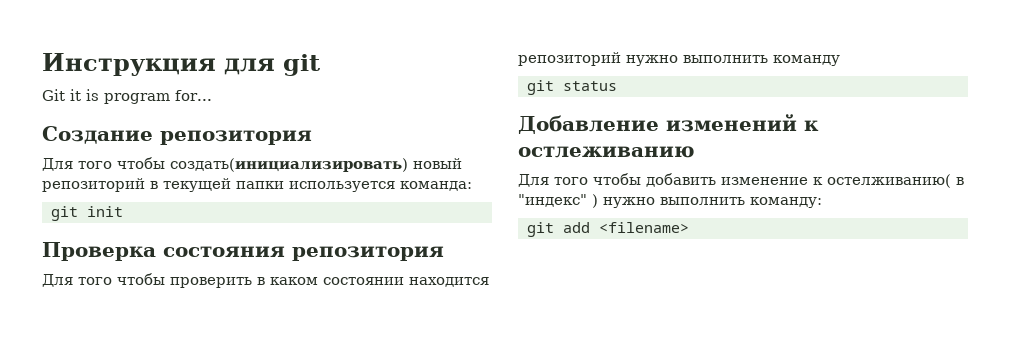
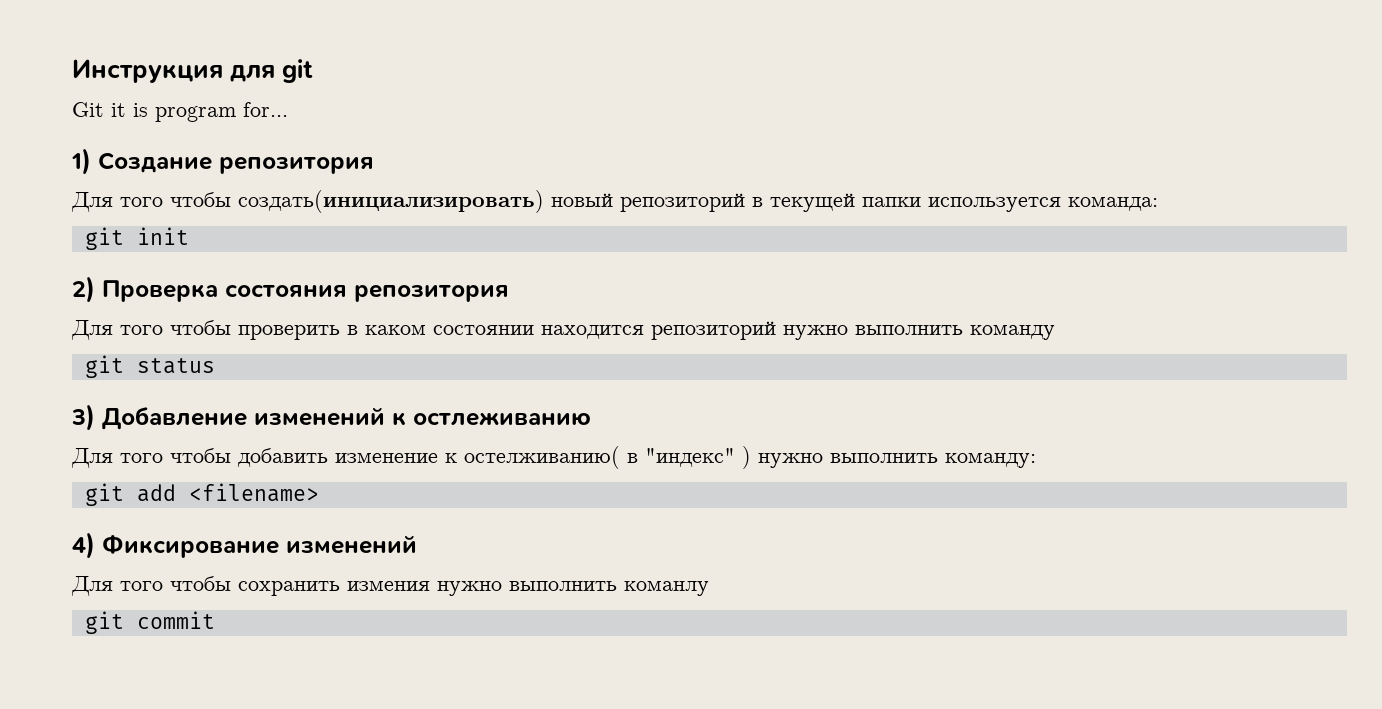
- Создание репозитория
+ 1) Создание репозитория
- Проверка состояния репозитория
+ 2) Проверка состояния репозитория
- Добавление изменений к остлеживанию
+ 3) Добавление изменений к остлеживанию
+ 4) Фиксирование изменений
+ Для того чтобы сохранить измения нужно выполнить команлу
+ git commit

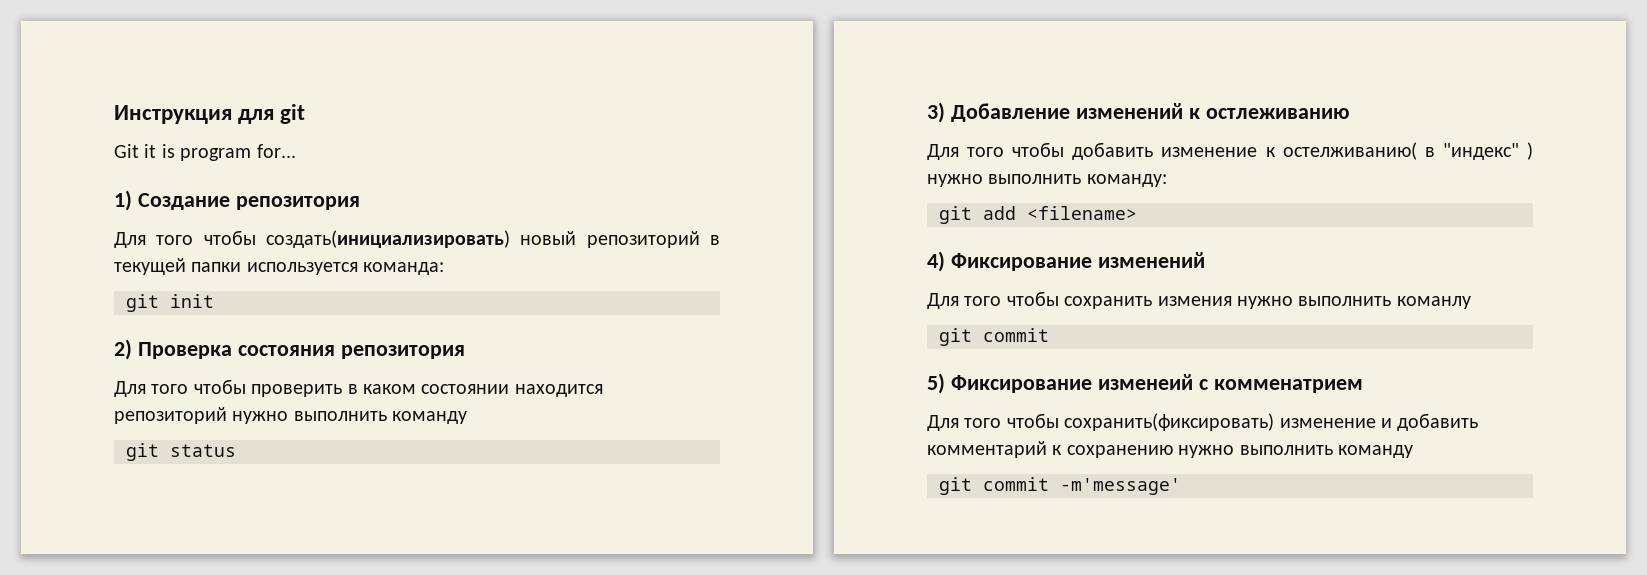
+ 5) Фиксирование изменеий с комменатрием
+ Для того чтобы сохранить(фиксировать) изменение и добавить комментарий к сохранению нужно выполнить команду
+ git commit -m'message'

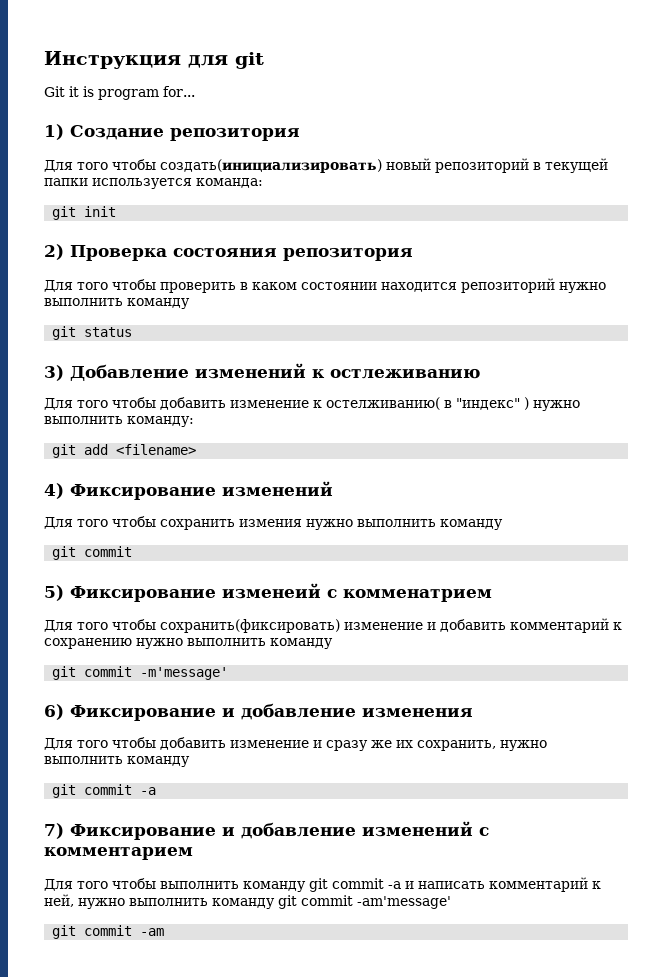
- Для того чтобы сохранить измения нужно выполнить команлу
+ Для того чтобы сохранить измения нужно выполнить команду
+ 6) Фиксирование и добавление изменения
+ Для того чтобы добавить изменение и сразу же их сохранить, нужно выполнить команду
+ git commit -a
+ 7) Фиксирование и добавление изменений с комментарием
+ Для того чтобы выполнить команду git commit -a и написать комментарий к ней, нужно выполнить команду git commit -am'message'
+ git commit -am

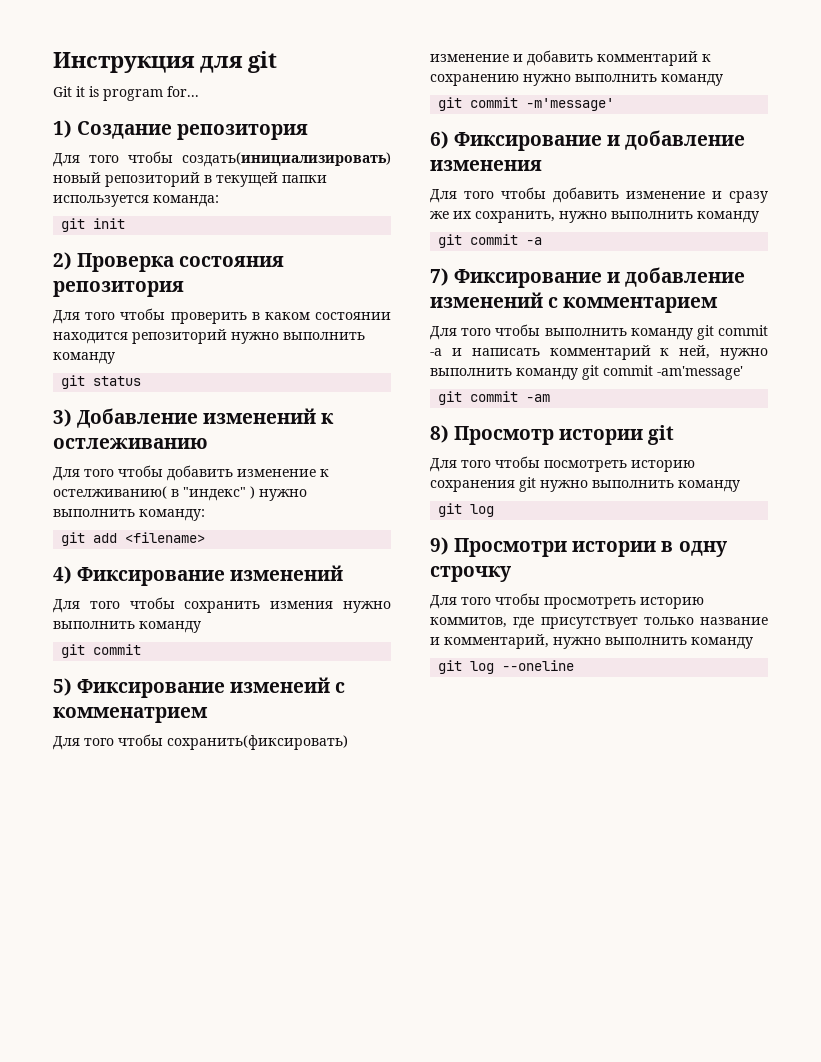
+ 8) Просмотр истории git
+ Для того чтобы посмотреть историю сохранения git нужно выполнить команду
+ git log
+ 9) Просмотри истории в одну строчку
+ Для того чтобы просмотреть историю коммитов, где присутствует только название и комментарий, нужно выполнить команду
+ git log --oneline

